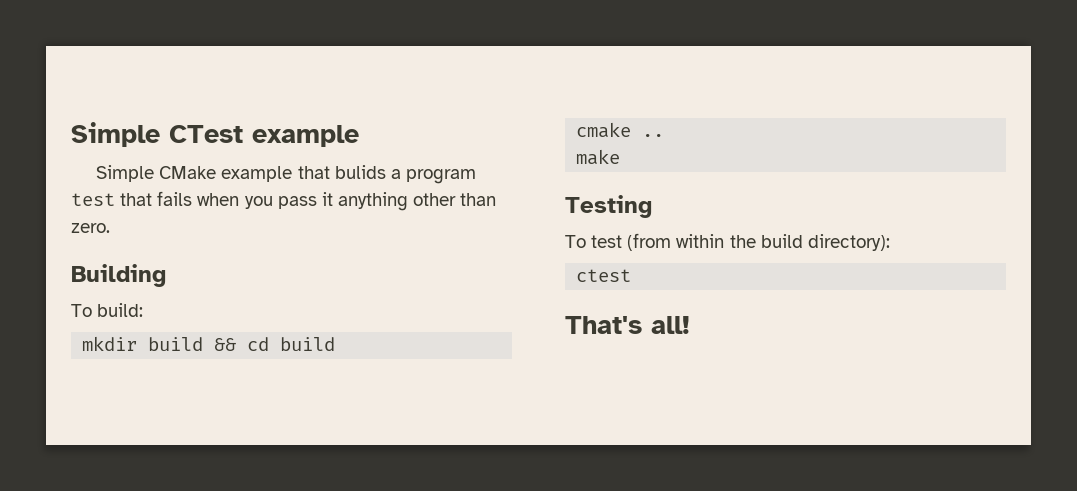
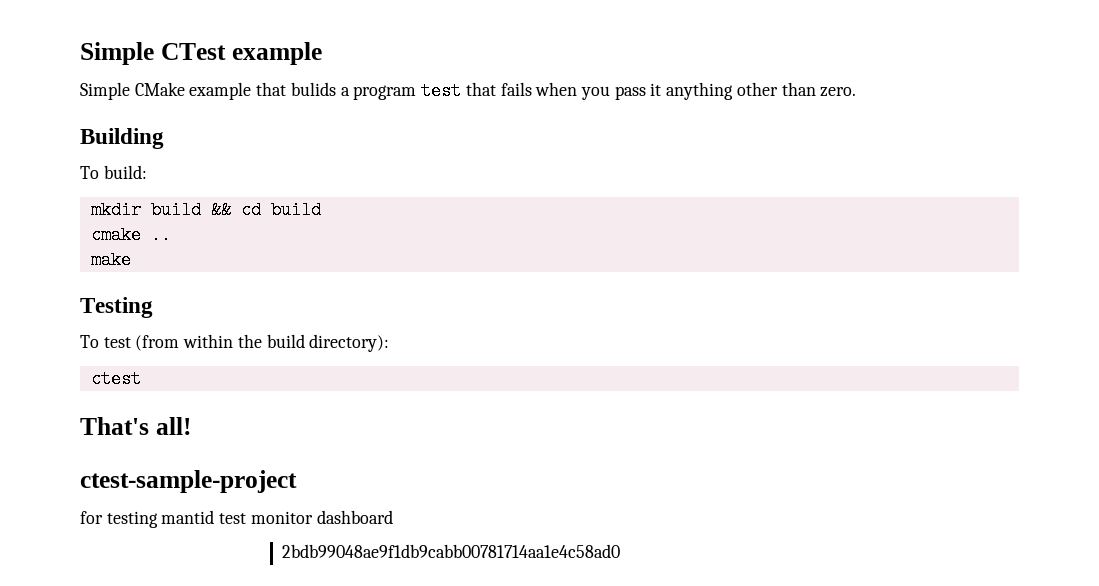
+ ctest-sample-project
+ for testing mantid test monitor dashboard
+ 2bdb99048ae9f1db9cabb00781714aa1e4c58ad0

